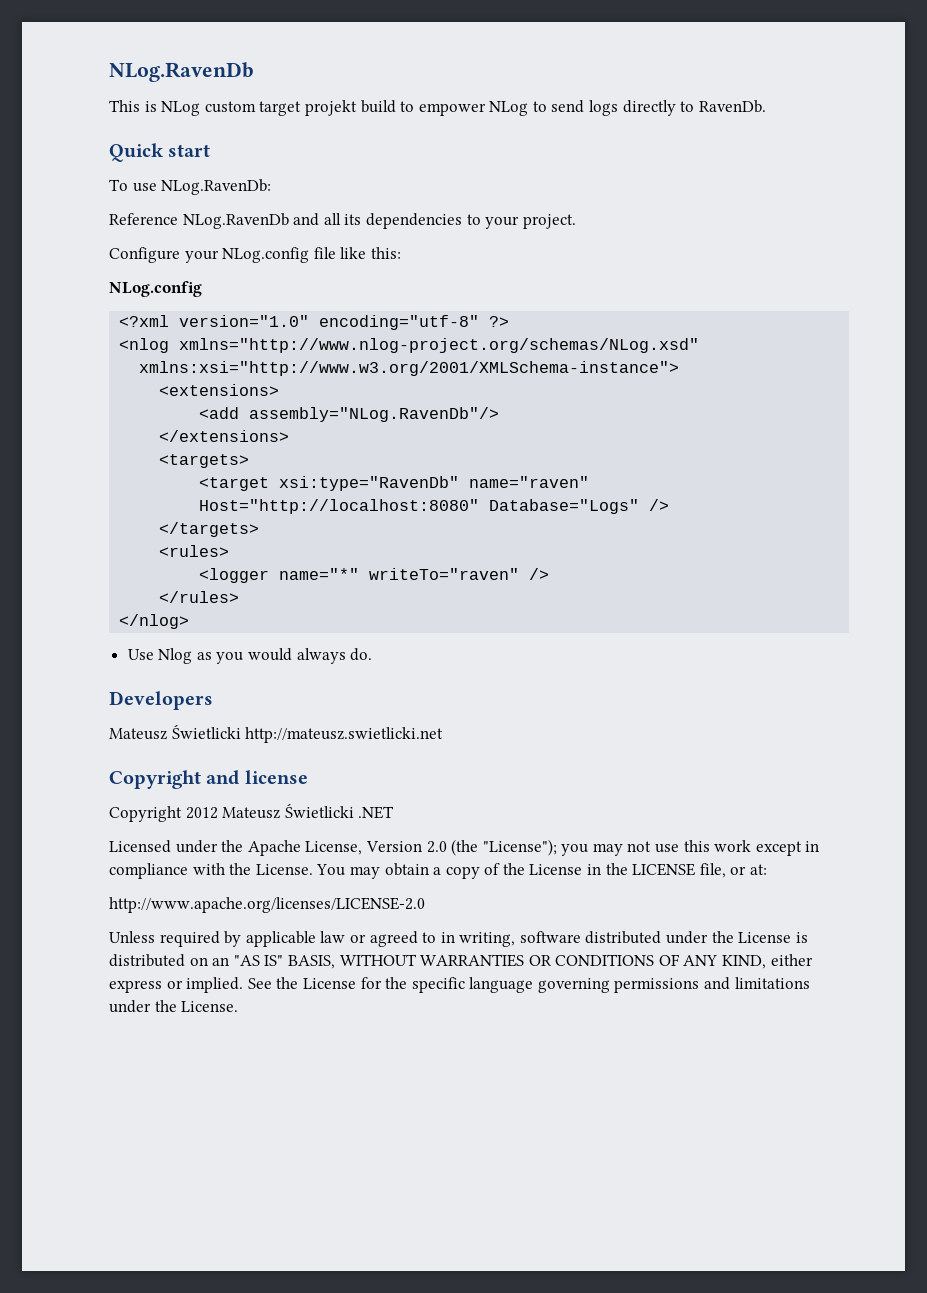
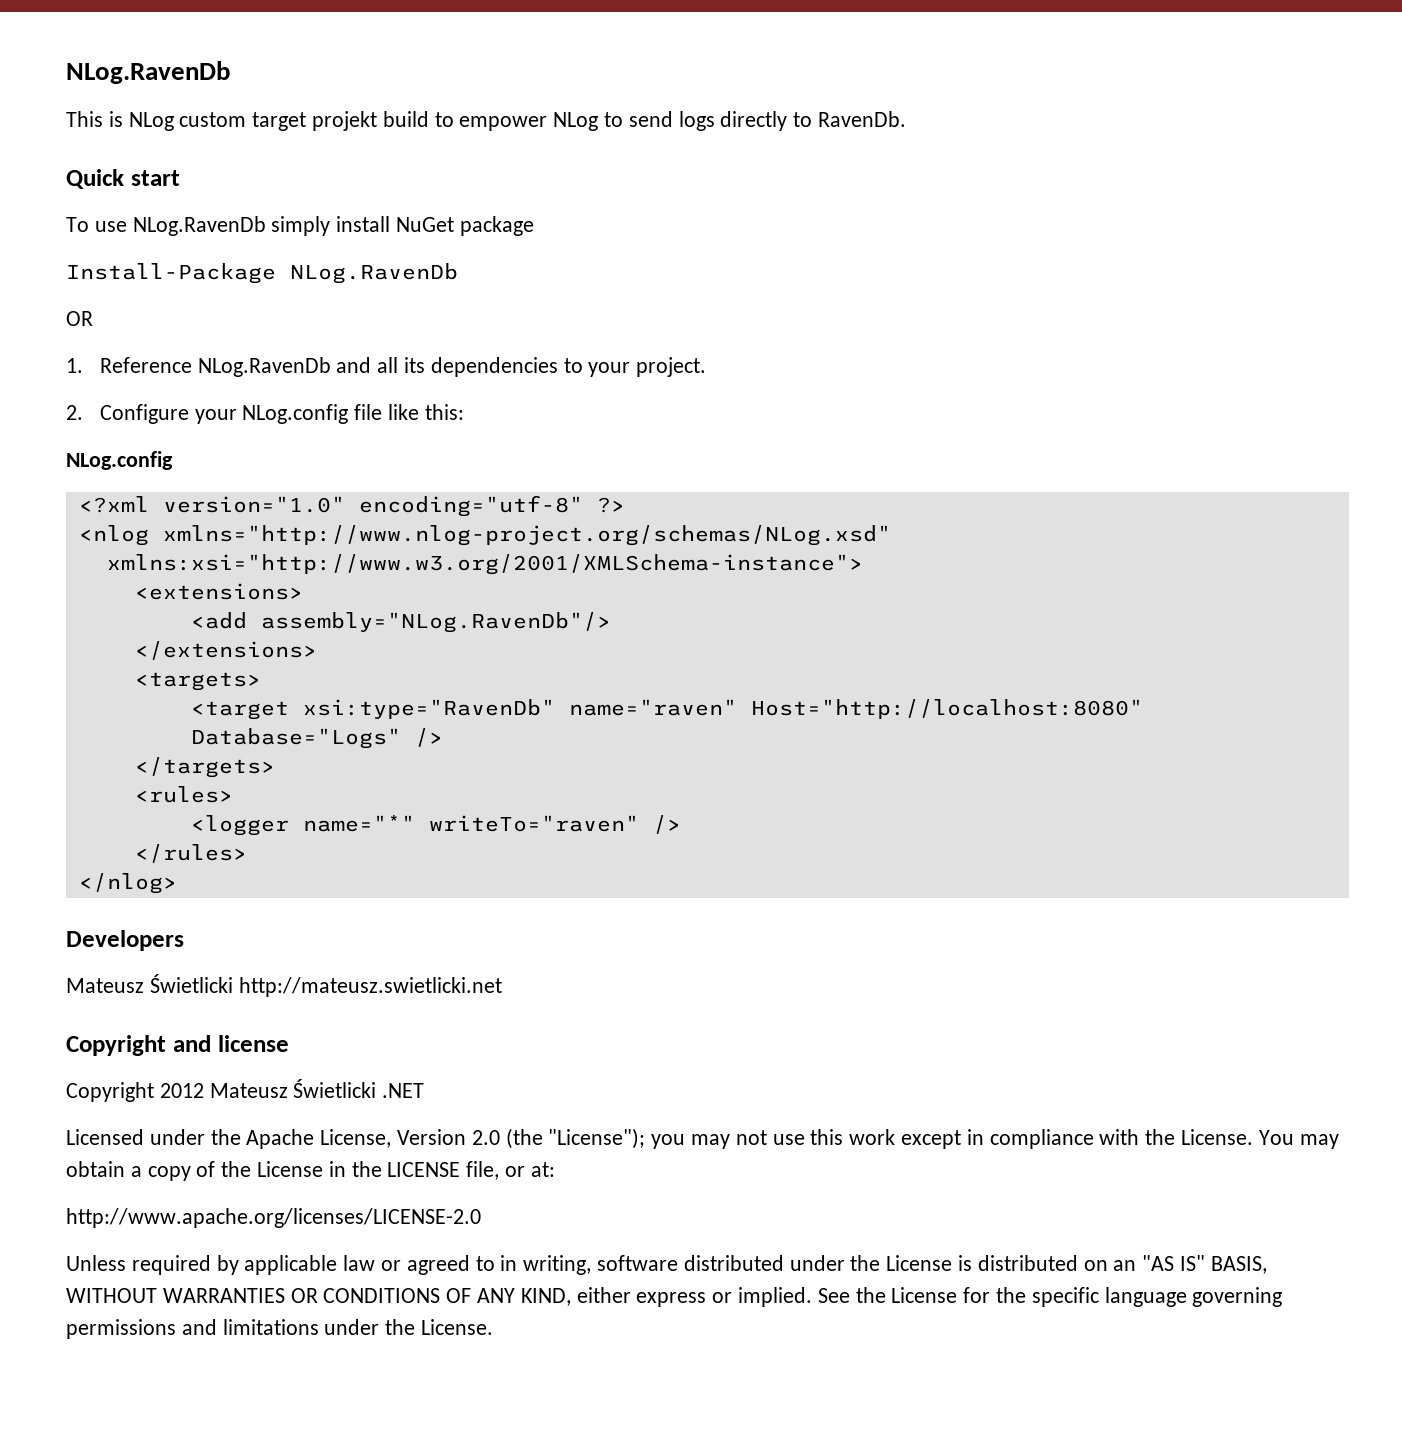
- To use NLog.RavenDb:
- Reference NLog.RavenDb and all its dependencies to your project.
+ To use NLog.RavenDb simply install NuGet package
+ Install-Package NLog.RavenDb
+ OR
+ 1. Reference NLog.RavenDb and all its dependencies to your project.
- Configure your NLog.config file like this:
+ 2. Configure your NLog.config file like this:
- Use Nlog as you would always do.

